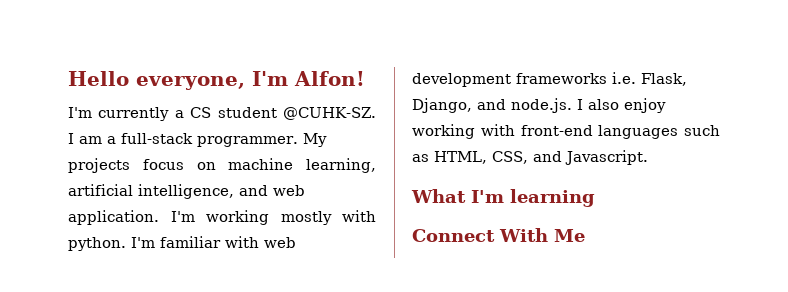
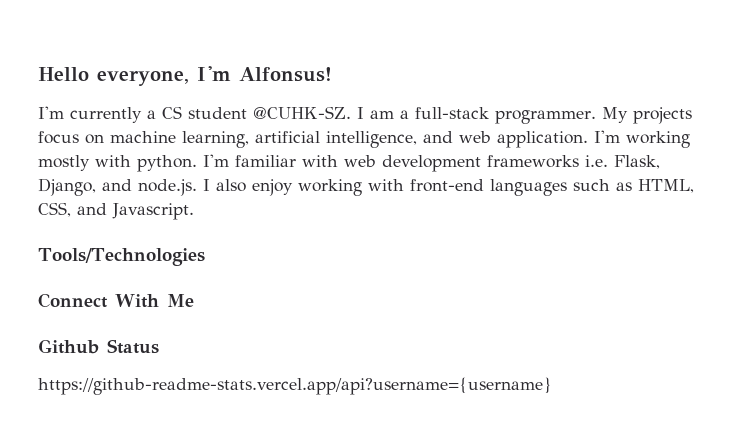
- Hello everyone, I'm Alfon!
+ Hello everyone, I'm Alfonsus!
- What I'm learning
+ Tools/Technologies
+ Github Status
+ https://github-readme-stats.vercel.app/api?username={username}

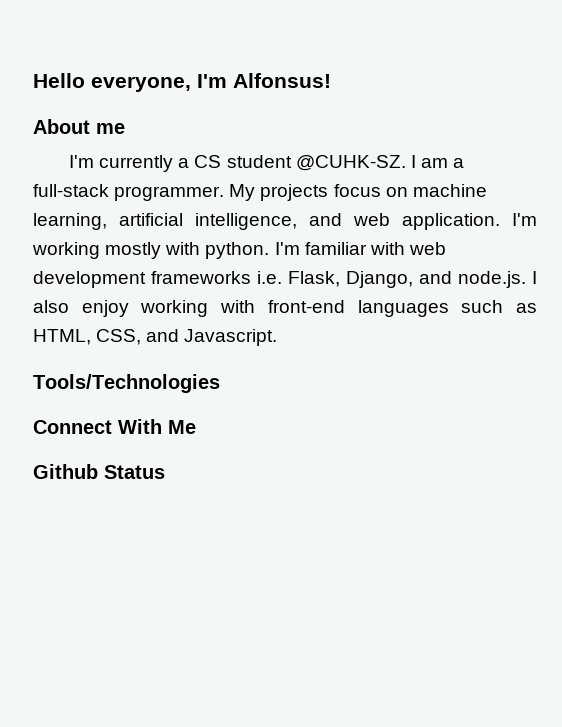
+ About me
- https://github-readme-stats.vercel.app/api?username={username}

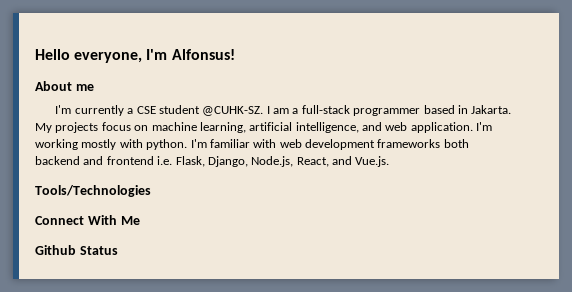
- I'm currently a CS student @CUHK-SZ.
+ I'm currently a CSE student @CUHK-SZ.
- I am a full-stack programmer.
+ I am a full-stack programmer based in Jakarta.
- I'm familiar with web development frameworks i.e. Flask, Django, and node.js. I also enjoy working with front-end languages such as HTML, CSS, and Javascript.
+ I'm familiar with web development frameworks both backend and frontend i.e. Flask, Django, Node.js, React, and Vue.js.

